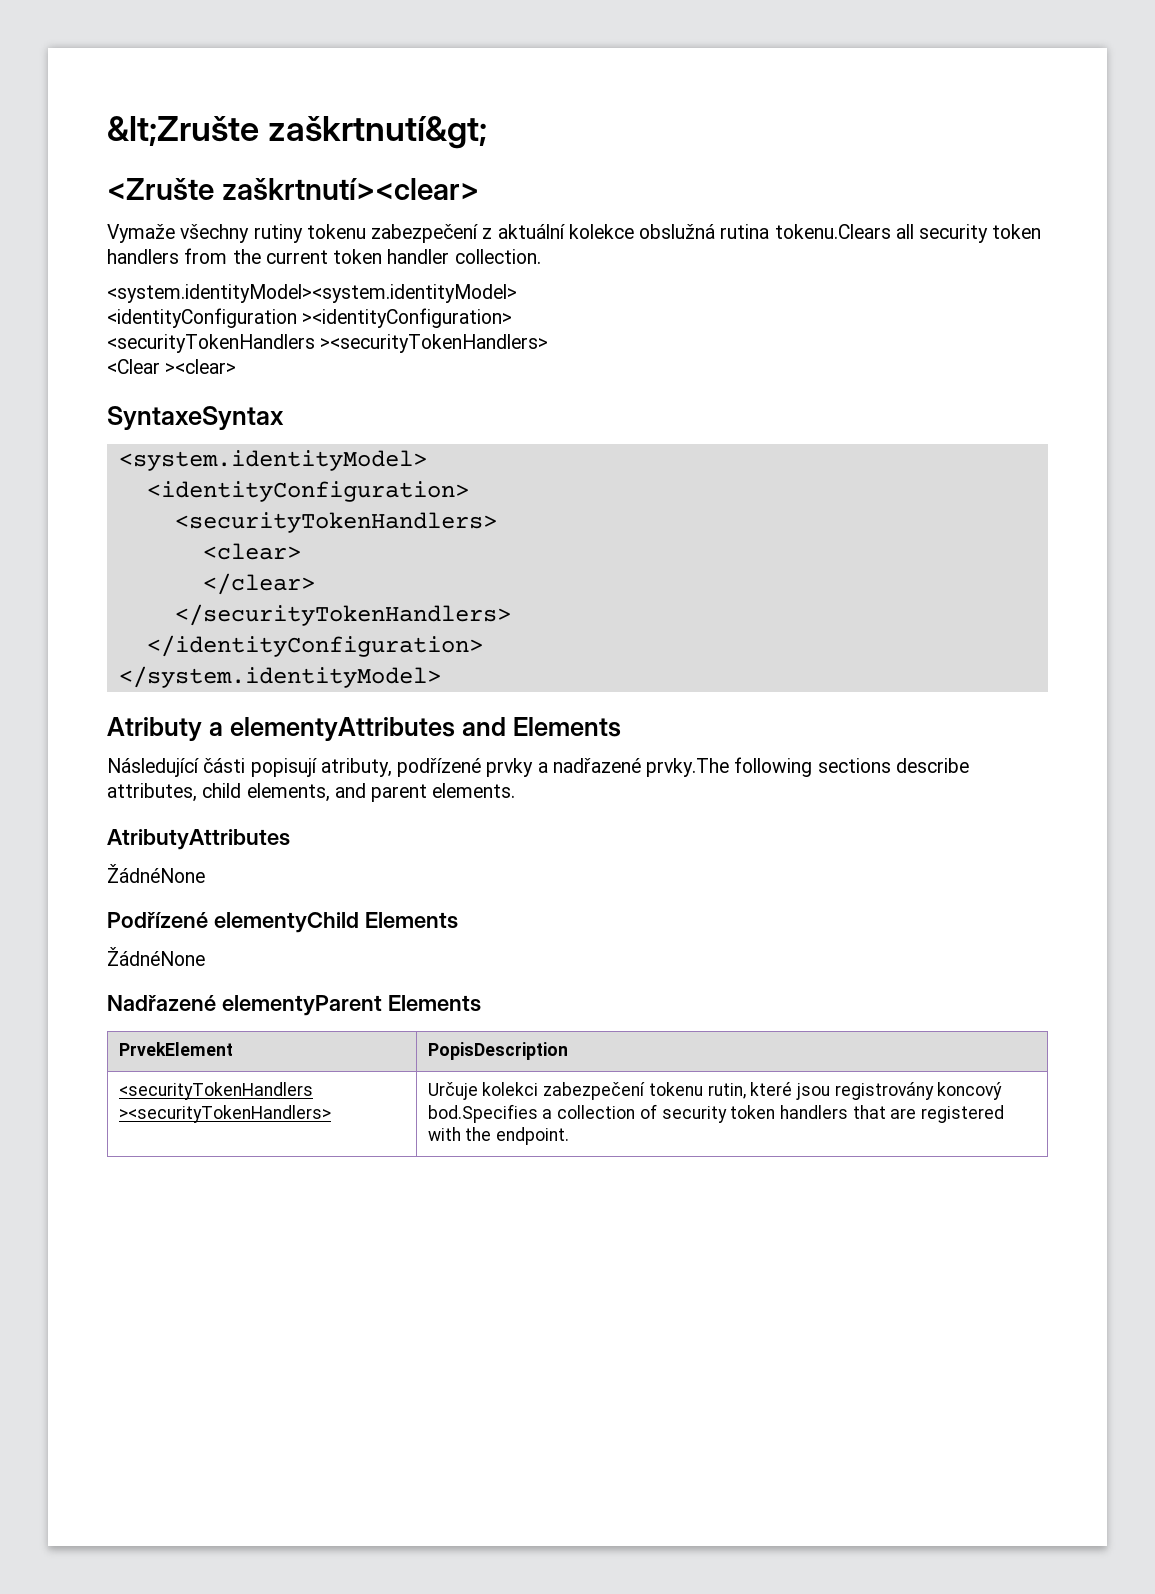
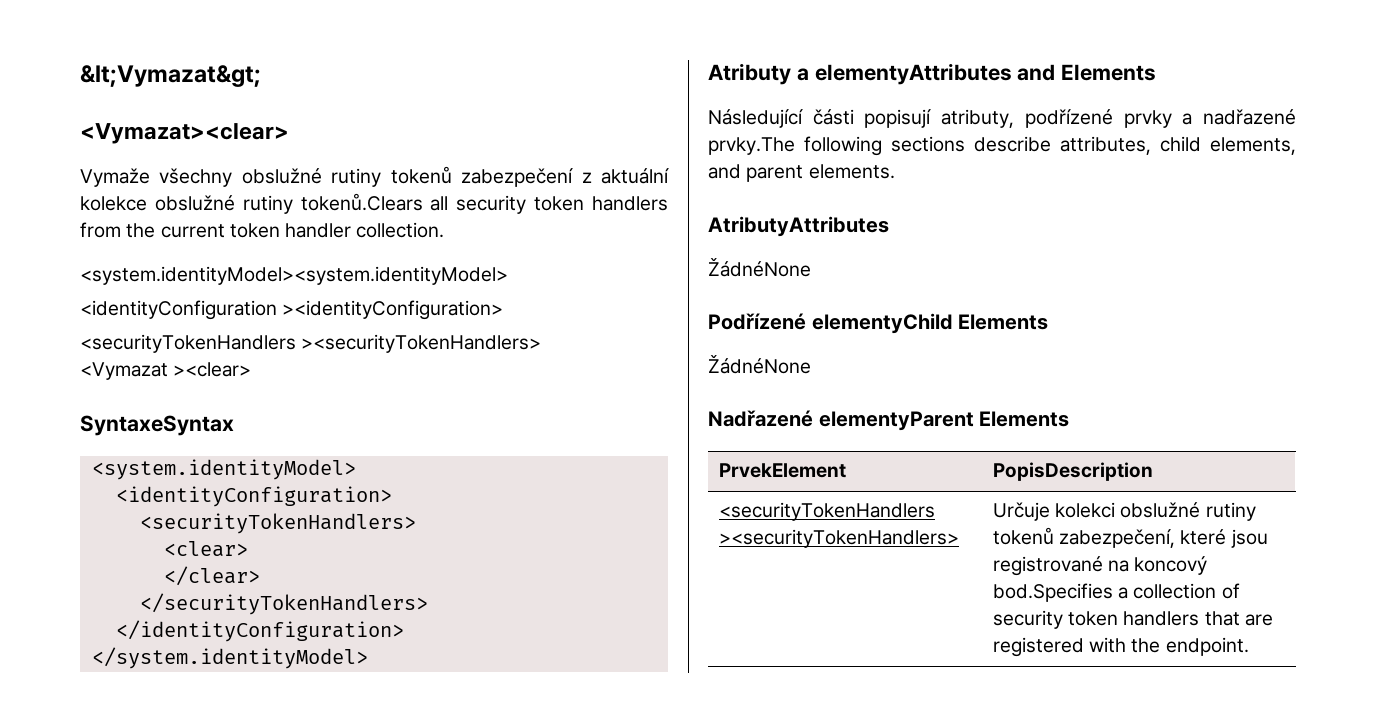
- &lt;Zrušte zaškrtnutí&gt;
- <Zrušte zaškrtnutí><clear>
+ &lt;Vymazat&gt;
+ <Vymazat><clear>
- Vymaže všechny rutiny tokenu zabezpečení z aktuální kolekce obslužná rutina tokenu.Clears all security token handlers from the current token handler collection.
+ Vymaže všechny obslužné rutiny tokenů zabezpečení z aktuální kolekce obslužné rutiny tokenů.Clears all security token handlers from the current token handler collection.
- <Clear ><clear>
+ <Vymazat ><clear>
- <securityTokenHandlers ><securityTokenHandlers> | Určuje kolekci zabezpečení tokenu rutin, které jsou registrovány koncový bod.Specifies a collection of security token handlers that are registered with the endpoint.
+ <securityTokenHandlers ><securityTokenHandlers> | Určuje kolekci obslužné rutiny tokenů zabezpečení, které jsou registrované na koncový bod.Specifies a collection of security token handlers that are registered with the endpoint.

